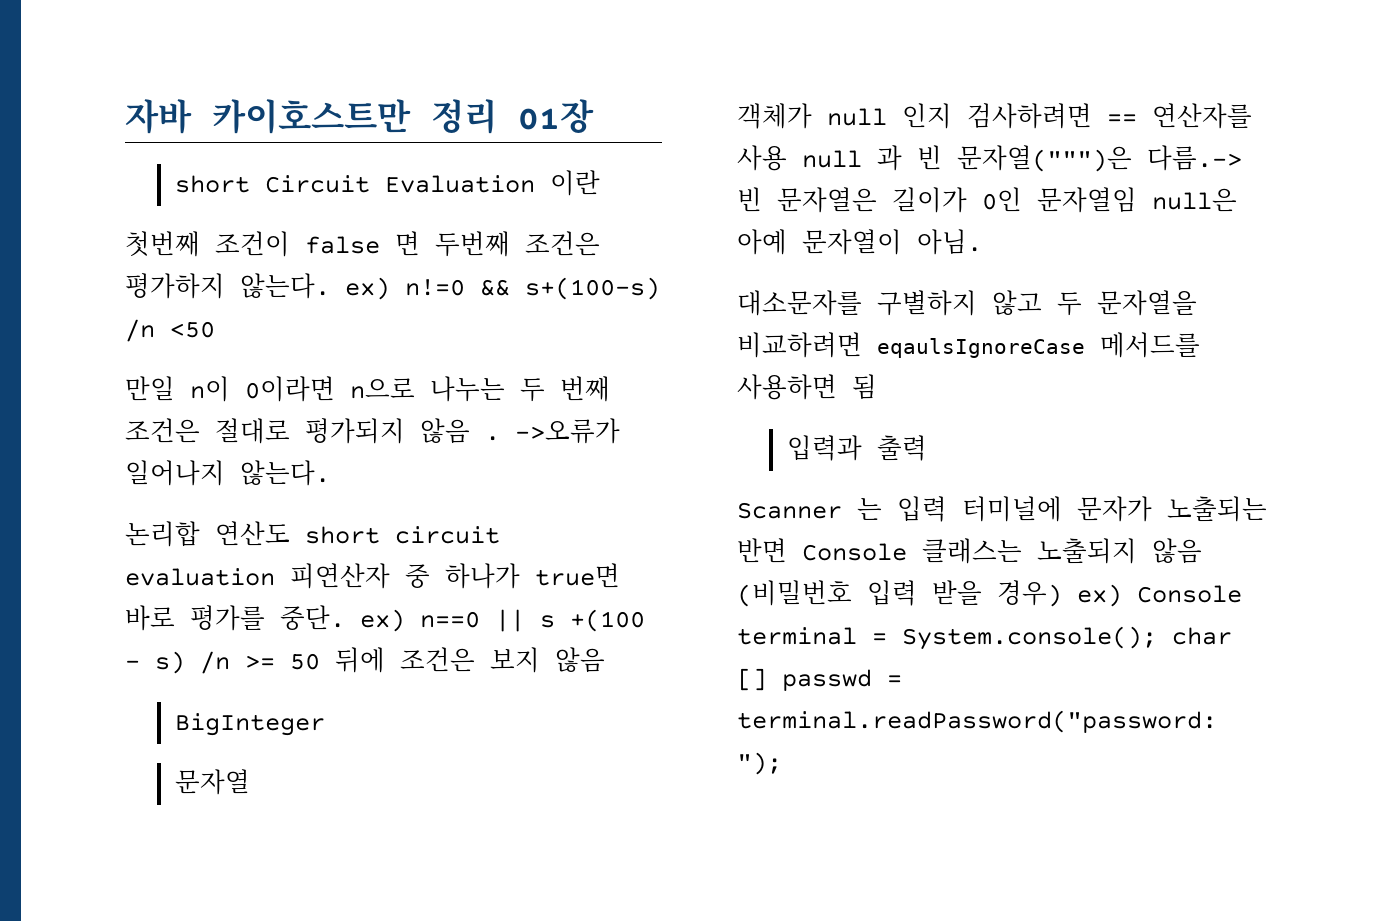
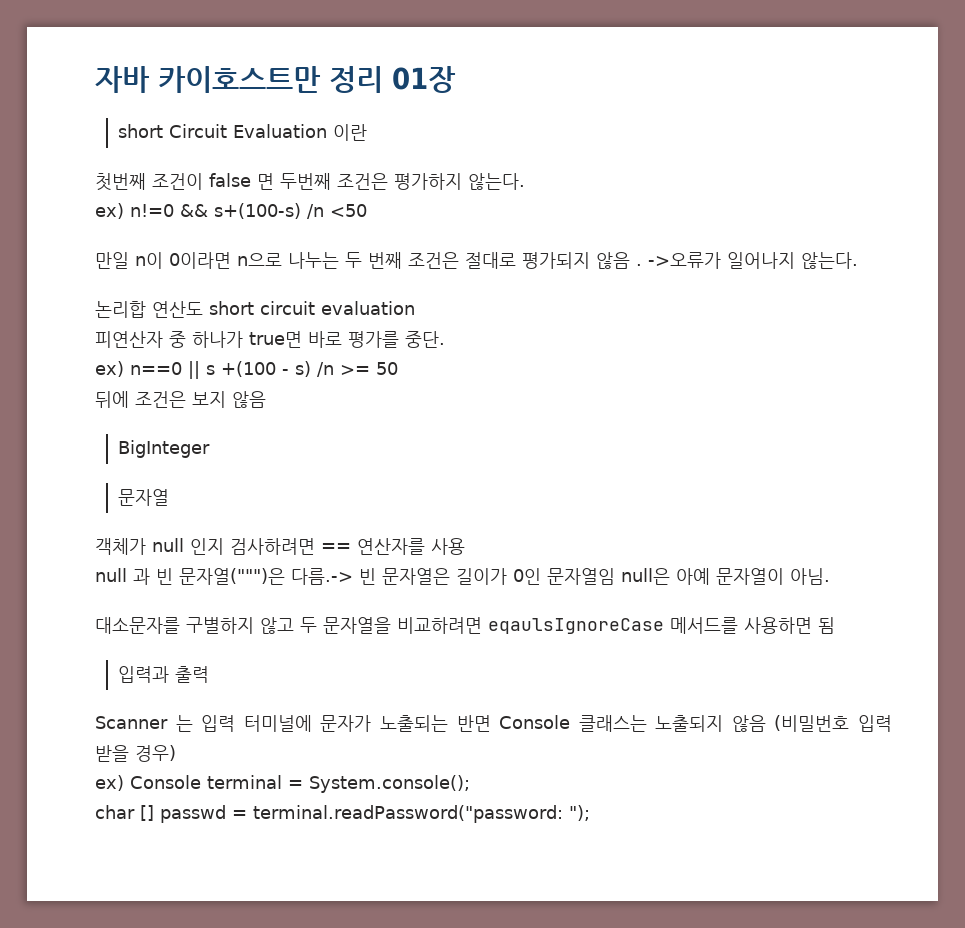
- 첫번째 조건이 false 면 두번째 조건은 평가하지 않는다. ex) n!=0 && s+(100-s) /n <50
+ 첫번째 조건이 false 면 두번째 조건은 평가하지 않는다.
+ ex) n!=0 && s+(100-s) /n <50
- 논리합 연산도 short circuit evaluation 피연산자 중 하나가 true면 바로 평가를 중단. ex) n==0 || s +(100 - s) /n >= 50 뒤에 조건은 보지 않음
+ 논리합 연산도 short circuit evaluation
+ 피연산자 중 하나가 true면 바로 평가를 중단.
+ ex) n==0 || s +(100 - s) /n >= 50
+ 뒤에 조건은 보지 않음
- 객체가 null 인지 검사하려면 == 연산자를 사용 null 과 빈 문자열(""")은 다름.-> 빈 문자열은 길이가 0인 문자열임 null은 아예 문자열이 아님.
+ 객체가 null 인지 검사하려면 == 연산자를 사용
+ null 과 빈 문자열(""")은 다름.-> 빈 문자열은 길이가 0인 문자열임 null은 아예 문자열이 아님.
- Scanner 는 입력 터미널에 문자가 노출되는 반면 Console 클래스는 노출되지 않음 (비밀번호 입력 받을 경우) ex) Console terminal = System.console(); char [] passwd = terminal.readPassword("password: ");
+ Scanner 는 입력 터미널에 문자가 노출되는 반면 Console 클래스는 노출되지 않음 (비밀번호 입력 받을 경우)
+ ex) Console terminal = System.console();
+ char [] passwd = terminal.readPassword("password: ");

